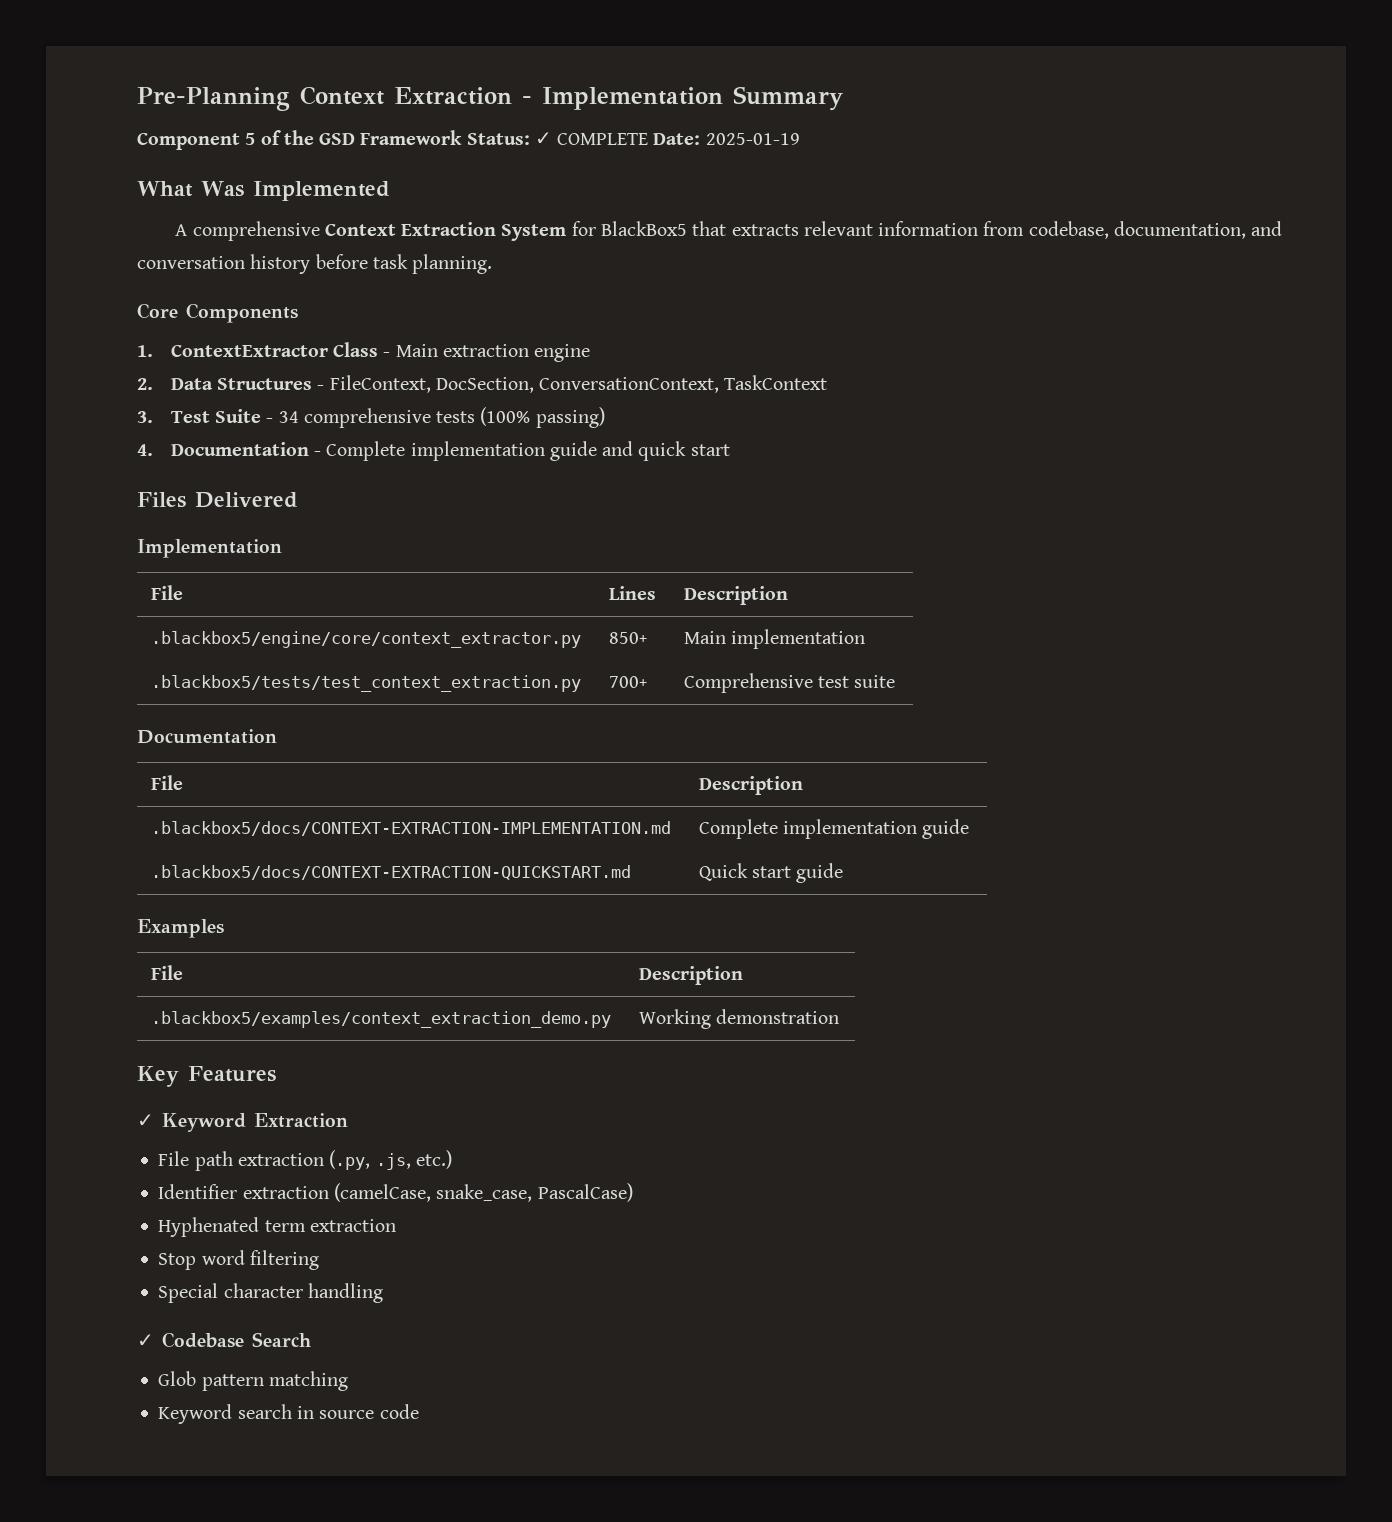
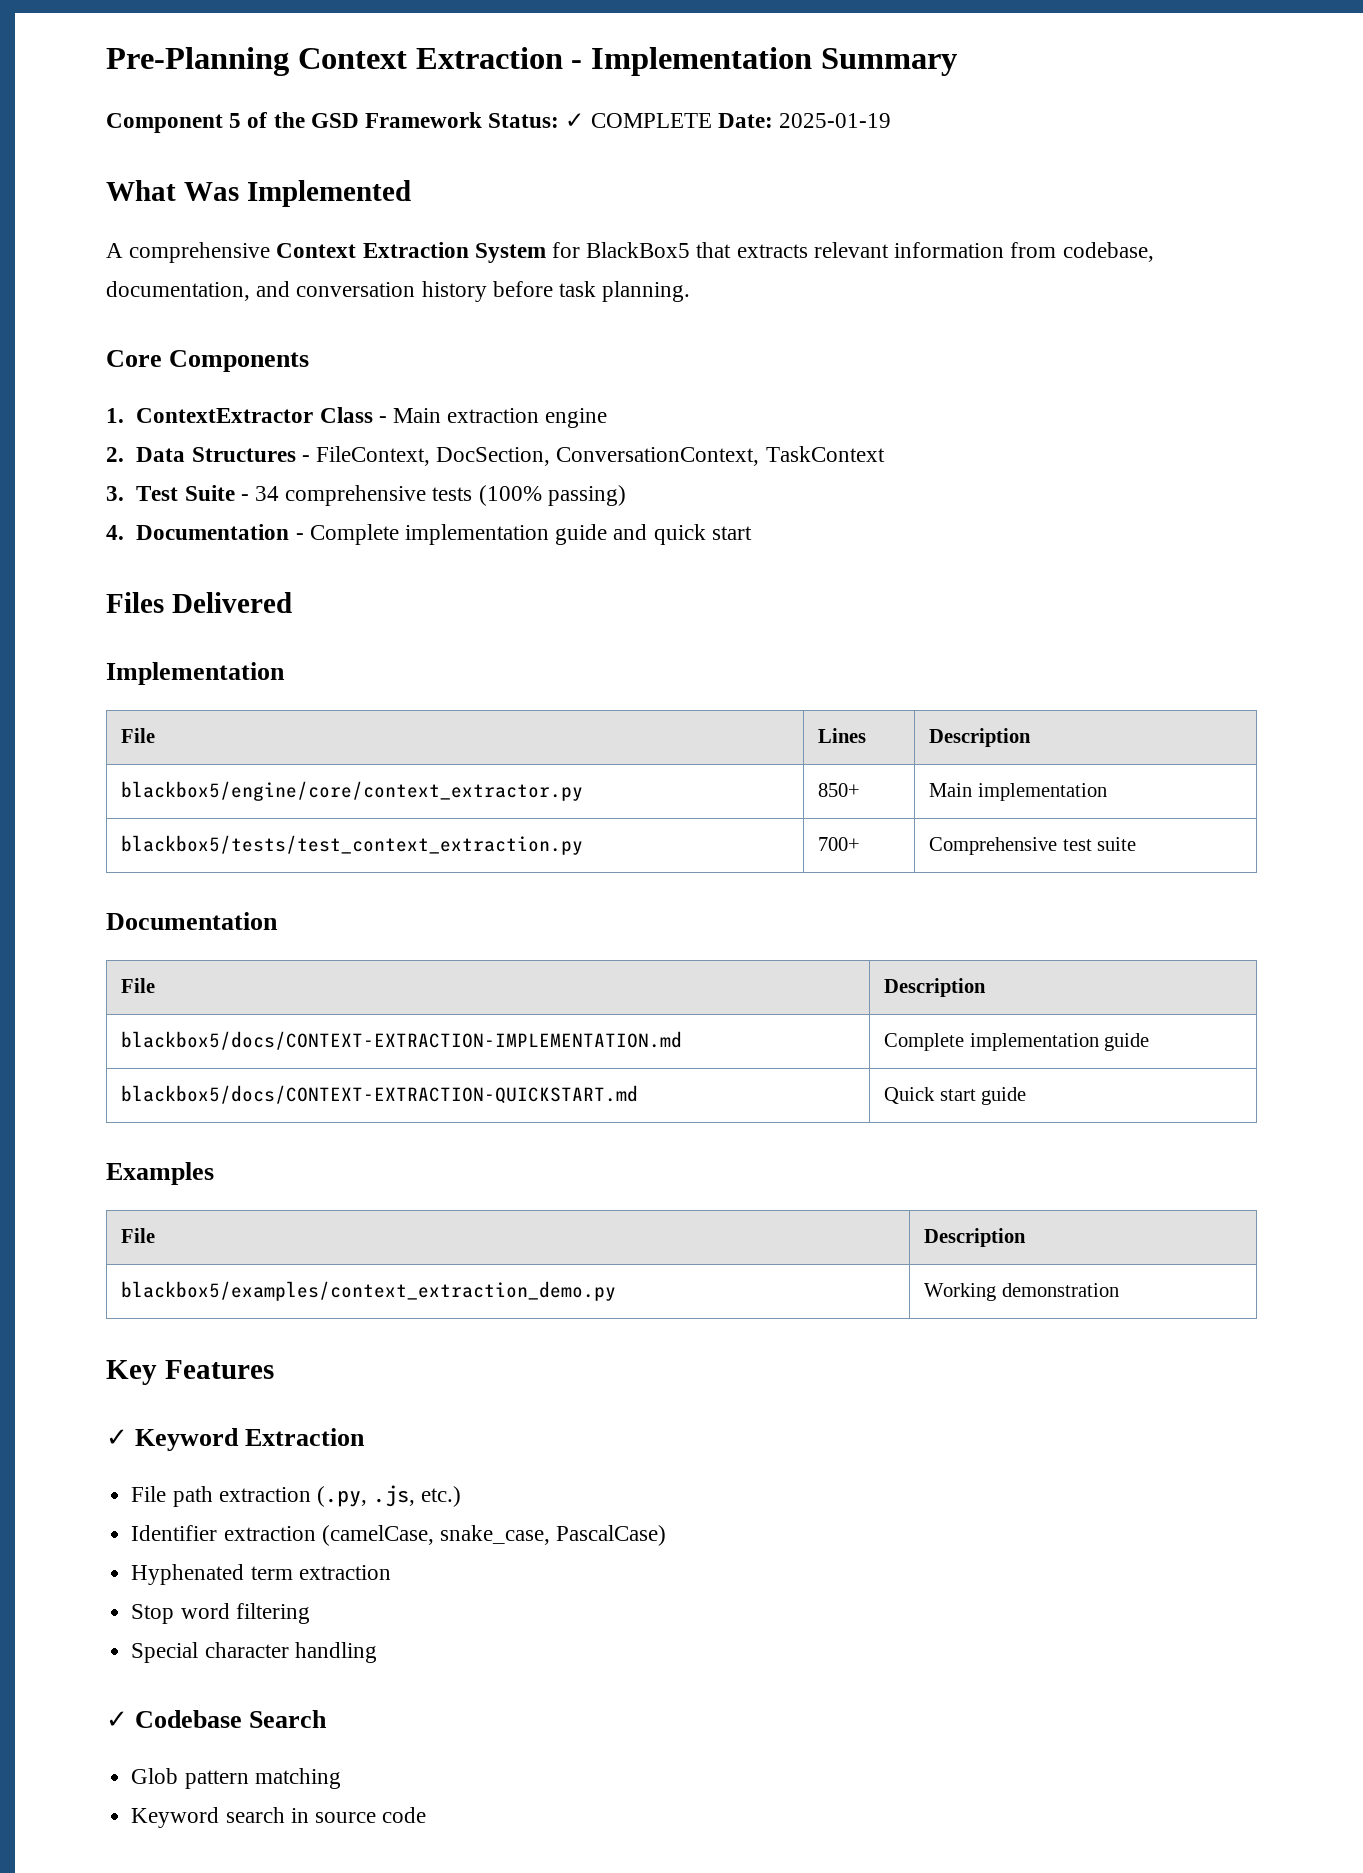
- .blackbox5/engine/core/context_extractor.py | 850+ | Main implementation
+ blackbox5/engine/core/context_extractor.py | 850+ | Main implementation
- .blackbox5/tests/test_context_extraction.py | 700+ | Comprehensive test suite
+ blackbox5/tests/test_context_extraction.py | 700+ | Comprehensive test suite
- .blackbox5/docs/CONTEXT-EXTRACTION-IMPLEMENTATION.md | Complete implementation guide
+ blackbox5/docs/CONTEXT-EXTRACTION-IMPLEMENTATION.md | Complete implementation guide
- .blackbox5/docs/CONTEXT-EXTRACTION-QUICKSTART.md | Quick start guide
+ blackbox5/docs/CONTEXT-EXTRACTION-QUICKSTART.md | Quick start guide
- .blackbox5/examples/context_extraction_demo.py | Working demonstration
+ blackbox5/examples/context_extraction_demo.py | Working demonstration

